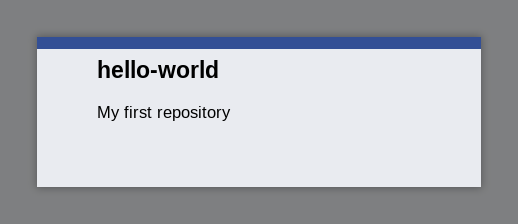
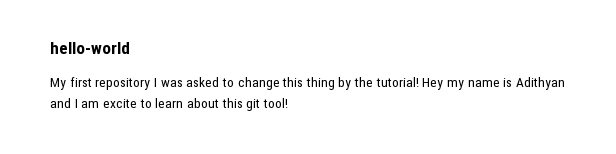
- My first repository
+ My first repository I was asked to change this thing by the tutorial! Hey my name is Adithyan and I am excite to learn about this git tool!

